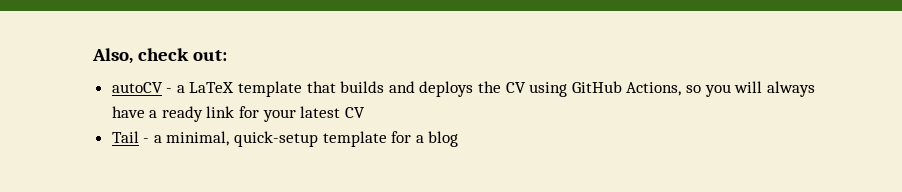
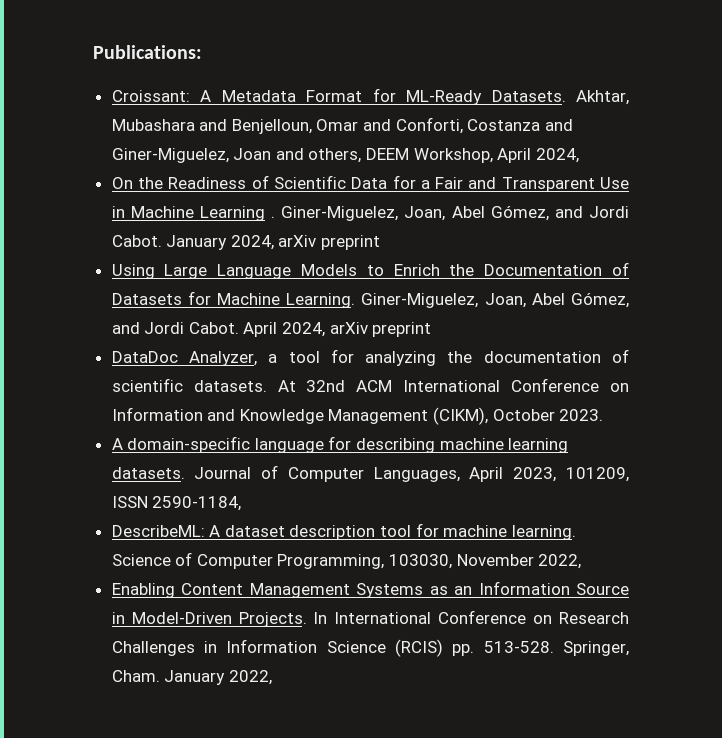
- Also, check out:
- autoCV - a LaTeX template that builds and deploys the CV using GitHub Actions, so you will always have a ready link for your latest CV
- Tail - a minimal, quick-setup template for a blog
+ Publications:
+ Croissant: A Metadata Format for ML-Ready Datasets. Akhtar, Mubashara and Benjelloun, Omar and Conforti, Costanza and Giner-Miguelez, Joan and others, DEEM Workshop, April 2024,
+ On the Readiness of Scientific Data for a Fair and Transparent Use in Machine Learning . Giner-Miguelez, Joan, Abel Gómez, and Jordi Cabot. January 2024, arXiv preprint
+ Using Large Language Models to Enrich the Documentation of Datasets for Machine Learning. Giner-Miguelez, Joan, Abel Gómez, and Jordi Cabot. April 2024, arXiv preprint
+ DataDoc Analyzer, a tool for analyzing the documentation of scientific datasets. At 32nd ACM International Conference on Information and Knowledge Management (CIKM), October 2023.
+ A domain-specific language for describing machine learning datasets. Journal of Computer Languages, April 2023, 101209, ISSN 2590-1184,
+ DescribeML: A dataset description tool for machine learning. Science of Computer Programming, 103030, November 2022,
+ Enabling Content Management Systems as an Information Source in Model-Driven Projects. In International Conference on Research Challenges in Information Science (RCIS) pp. 513-528. Springer, Cham. January 2022,

